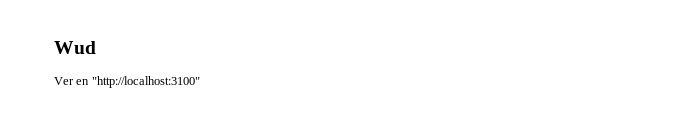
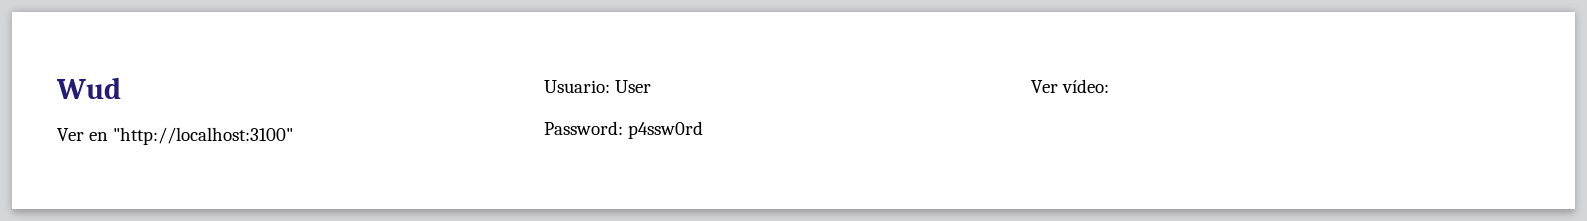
+ Usuario: User
+ Password: p4ssw0rd
+ Ver vídeo:

